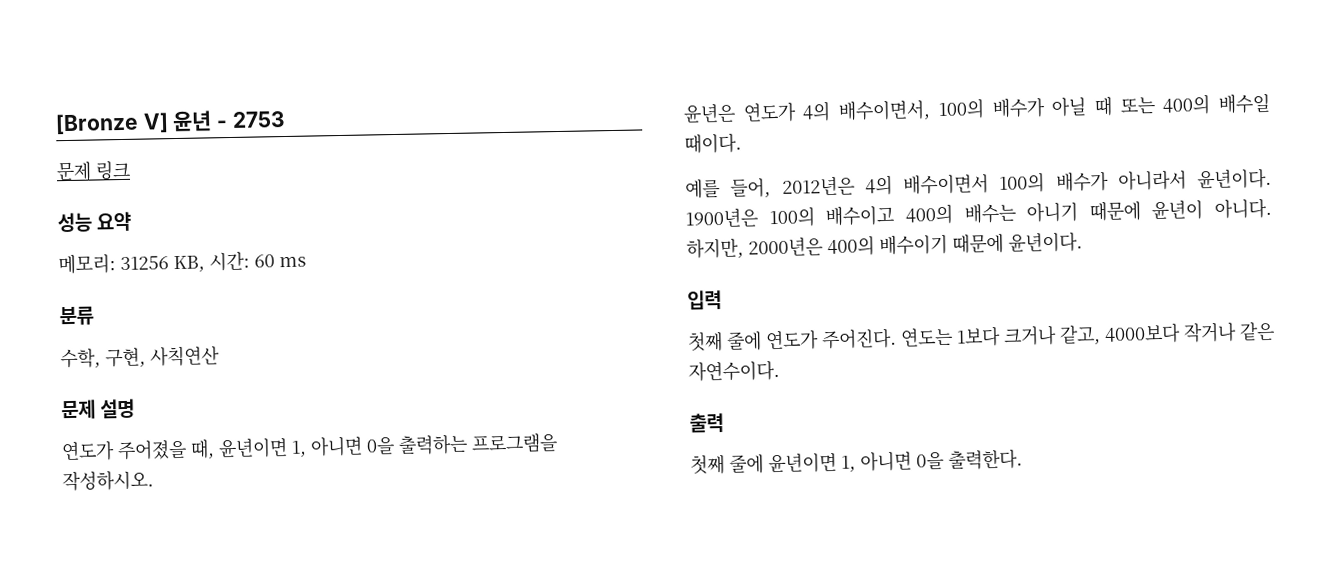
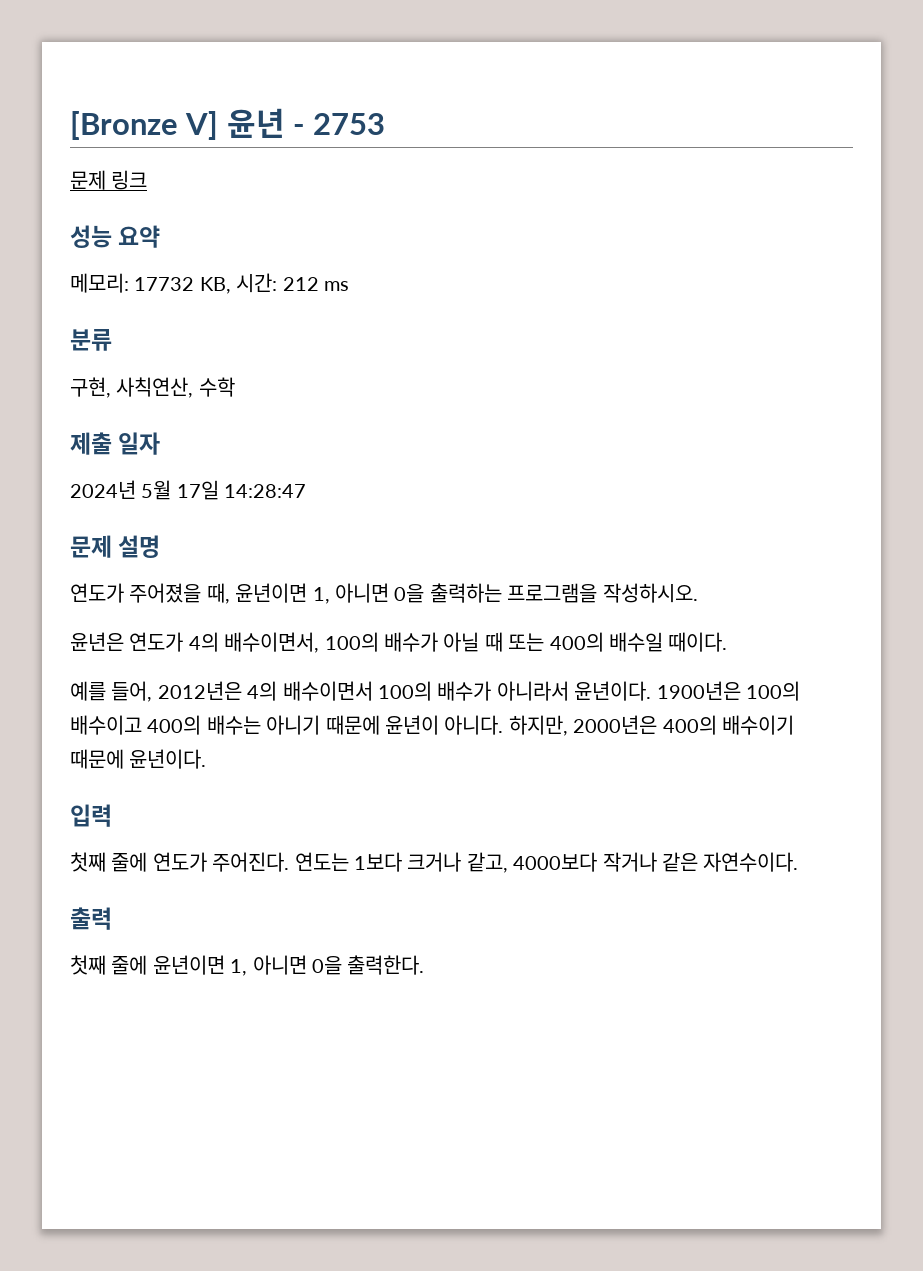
- 메모리: 31256 KB, 시간: 60 ms
+ 메모리: 17732 KB, 시간: 212 ms
- 수학, 구현, 사칙연산
+ 구현, 사칙연산, 수학
+ 제출 일자
+ 2024년 5월 17일 14:28:47

